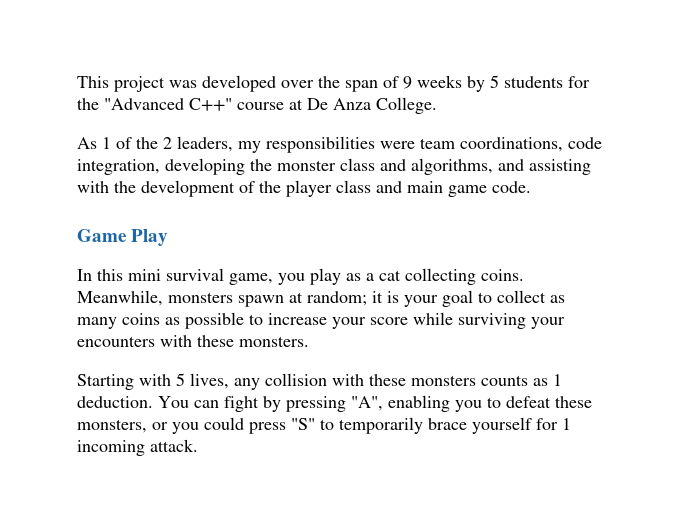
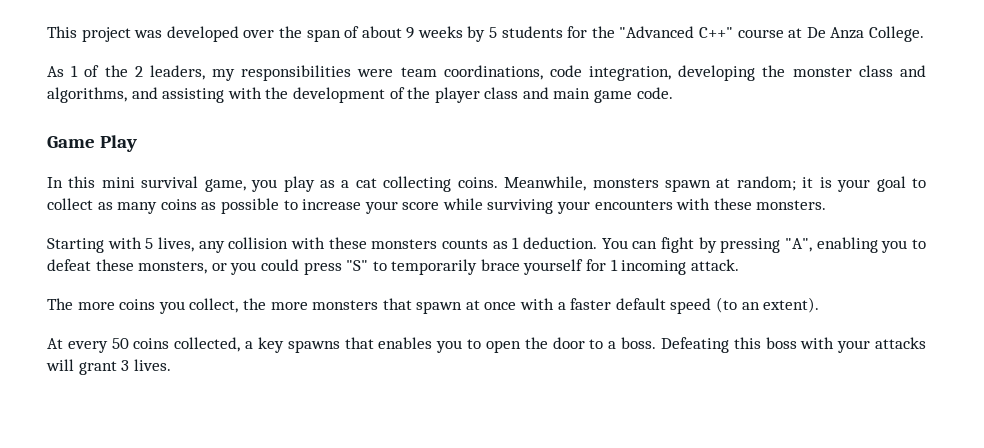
- This project was developed over the span of 9 weeks by 5 students for the "Advanced C++" course at De Anza College.
+ This project was developed over the span of about 9 weeks by 5 students for the "Advanced C++" course at De Anza College.
+ The more coins you collect, the more monsters that spawn at once with a faster default speed (to an extent).
+ At every 50 coins collected, a key spawns that enables you to open the door to a boss. Defeating this boss with your attacks will grant 3 lives.

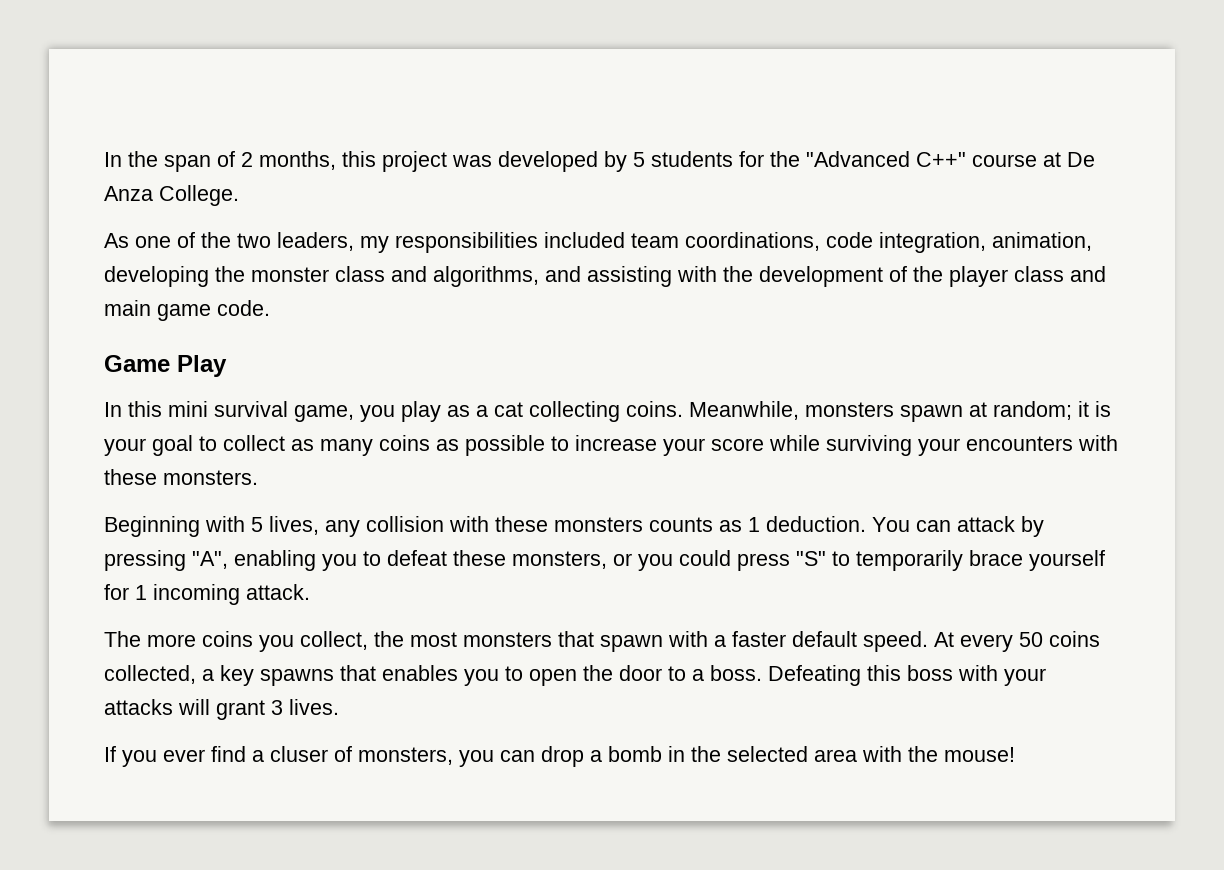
- This project was developed over the span of about 9 weeks by 5 students for the "Advanced C++" course at De Anza College.
+ In the span of 2 months, this project was developed by 5 students for the "Advanced C++" course at De Anza College.
- As 1 of the 2 leaders, my responsibilities were team coordinations, code integration, developing the monster class and algorithms, and assisting with the development of the player class and main game code.
+ As one of the two leaders, my responsibilities included team coordinations, code integration, animation, developing the monster class and algorithms, and assisting with the development of the player class and main game code.
- Starting with 5 lives, any collision with these monsters counts as 1 deduction.
+ Beginning with 5 lives, any collision with these monsters counts as 1 deduction.
- You can fight by pressing "A", enabling you to defeat these monsters, or you could press "S" to temporarily brace yourself for 1 incoming attack.
+ You can attack by pressing "A", enabling you to defeat these monsters, or you could press "S" to temporarily brace yourself for 1 incoming attack.
- The more coins you collect, the more monsters that spawn at once with a faster default speed (to an extent).
- At every 50 coins collected, a key spawns that enables you to open the door to a boss.
+ The more coins you collect, the most monsters that spawn with a faster default speed. At every 50 coins collected, a key spawns that enables you to open the door to a boss.
+ If you ever find a cluser of monsters, you can drop a bomb in the selected area with the mouse!

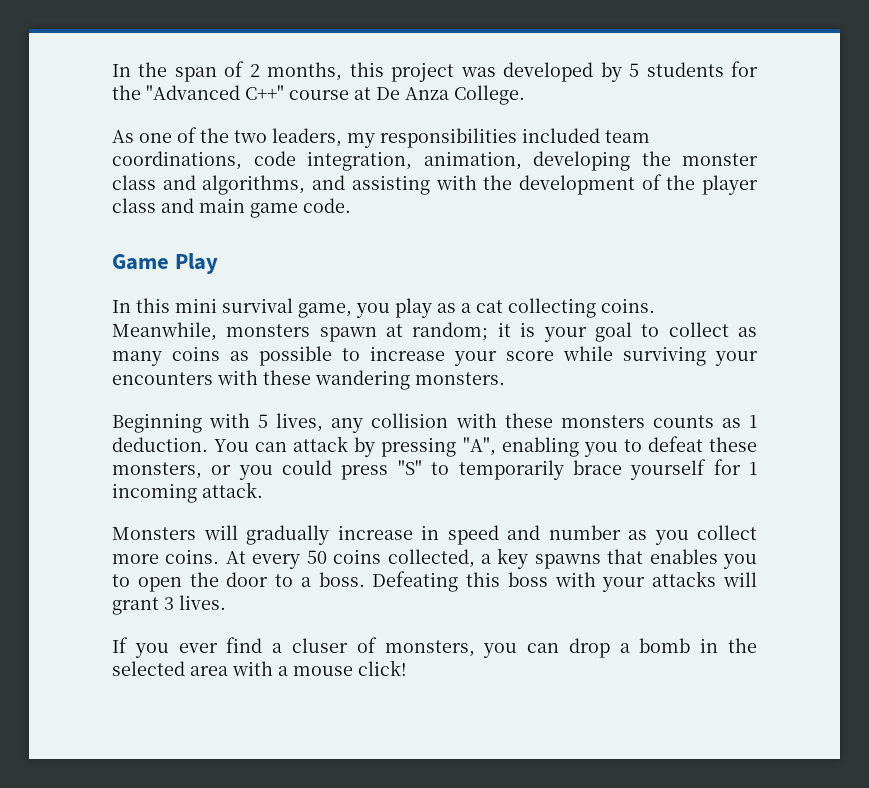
- Meanwhile, monsters spawn at random; it is your goal to collect as many coins as possible to increase your score while surviving your encounters with these monsters.
+ Meanwhile, monsters spawn at random; it is your goal to collect as many coins as possible to increase your score while surviving your encounters with these wandering monsters.
- The more coins you collect, the most monsters that spawn with a faster default speed.
+ Monsters will gradually increase in speed and number as you collect more coins.
- If you ever find a cluser of monsters, you can drop a bomb in the selected area with the mouse!
+ If you ever find a cluser of monsters, you can drop a bomb in the selected area with a mouse click!

